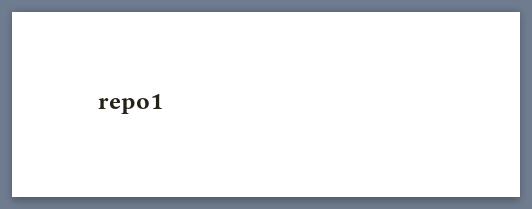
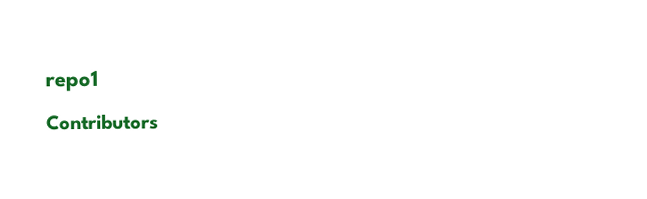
+ Contributors

